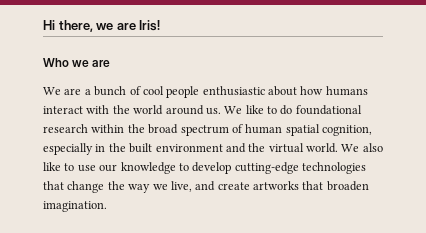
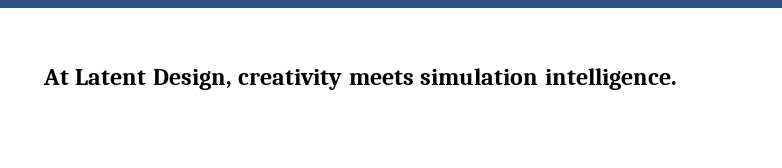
- Hi there, we are Iris!
- Who we are
- We are a bunch of cool people enthusiastic about how humans interact with the world around us. We like to do foundational research within the broad spectrum of human spatial cognition, especially in the built environment and the virtual world. We also like to use our knowledge to develop cutting-edge technologies that change the way we live, and create artworks that broaden imagination.
+ At Latent Design, creativity meets simulation intelligence.

